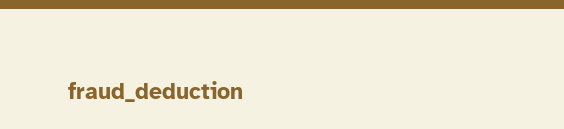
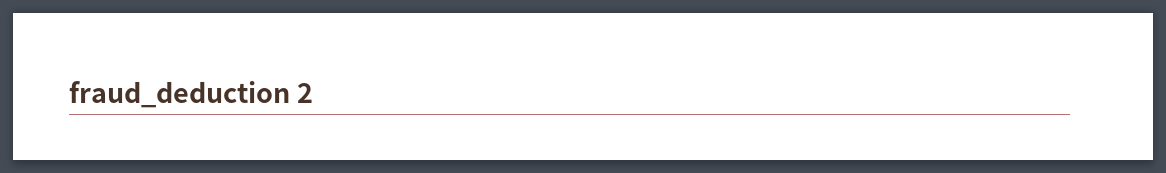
- fraud_deduction
+ fraud_deduction 2

